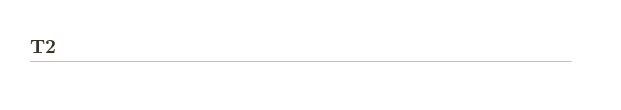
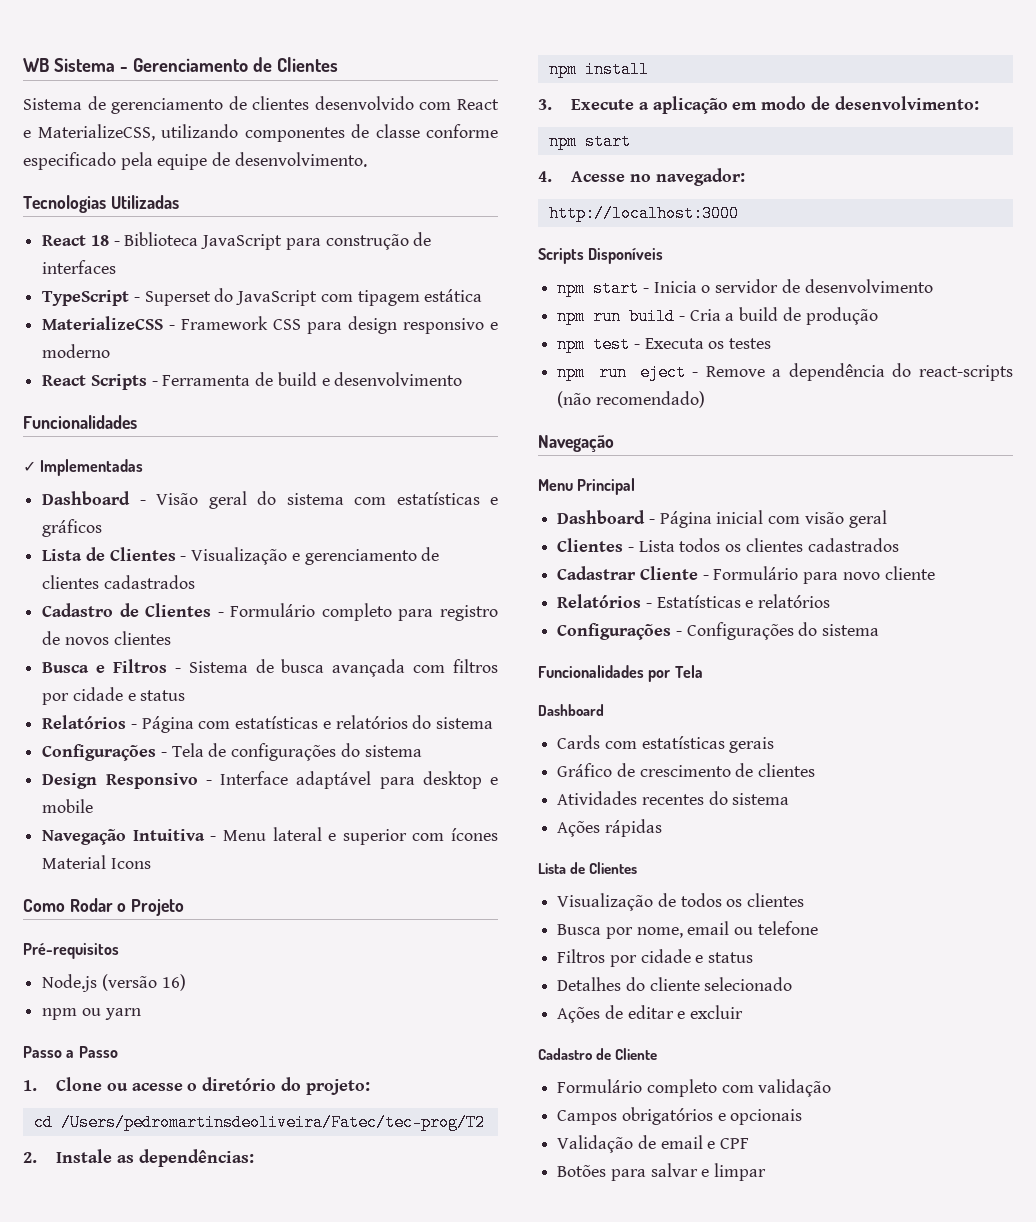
- T2
+ WB Sistema - Gerenciamento de Clientes
+ Sistema de gerenciamento de clientes desenvolvido com React e MaterializeCSS, utilizando componentes de classe conforme especificado pela equipe de desenvolvimento.
+ Tecnologias Utilizadas
+ React 18 - Biblioteca JavaScript para construção de interfaces
+ TypeScript - Superset do JavaScript com tipagem estática
+ MaterializeCSS - Framework CSS para design responsivo e moderno
+ React Scripts - Ferramenta de build e desenvolvimento
+ Funcionalidades
+ ✓ Implementadas
+ Dashboard - Visão geral do sistema com estatísticas e gráficos
+ Lista de Clientes - Visualização e gerenciamento de clientes cadastrados
+ Cadastro de Clientes - Formulário completo para registro de novos clientes
+ Busca e Filtros - Sistema de busca avançada com filtros por cidade e status
+ Relatórios - Página com estatísticas e relatórios do sistema
+ Configurações - Tela de configurações do sistema
+ Design Responsivo - Interface adaptável para desktop e mobile
+ Navegação Intuitiva - Menu lateral e superior com ícones Material Icons
+ Como Rodar o Projeto
+ Pré-requisitos
+ Node.js (versão 16)
+ npm ou yarn
+ Passo a Passo
+ 1. Clone ou acesse o diretório do projeto:
+ cd /Users/pedromartinsdeoliveira/Fatec/tec-prog/T2
+ 2. Instale as dependências:
+ npm install
+ 3. Execute a aplicação em modo de desenvolvimento:
+ npm start
+ 4. Acesse no navegador:
+ http://localhost:3000
+ Scripts Disponíveis
+ npm start - Inicia o servidor de desenvolvimento
+ npm run build - Cria a build de produção
+ npm test - Executa os testes
+ npm run eject - Remove a dependência do react-scripts (não recomendado)
+ Navegação
+ Menu Principal
+ Dashboard - Página inicial com visão geral
+ Clientes - Lista todos os clientes cadastrados
+ Cadastrar Cliente - Formulário para novo cliente
+ Relatórios - Estatísticas e relatórios
+ Configurações - Configurações do sistema
+ Funcionalidades por Tela
+ Dashboard
+ Cards com estatísticas gerais
+ Gráfico de crescimento de clientes
+ Atividades recentes do sistema
+ Ações rápidas
+ Lista de Clientes
+ Visualização de todos os clientes
+ Busca por nome, email ou telefone
+ Filtros por cidade e status
+ Detalhes do cliente selecionado
+ Ações de editar e excluir
+ Cadastro de Cliente
+ Formulário completo com validação
+ Campos obrigatórios e opcionais
+ Validação de email e CPF
+ Botões para salvar e limpar

